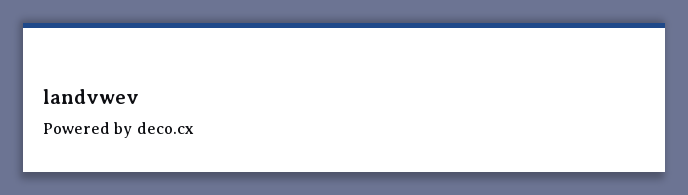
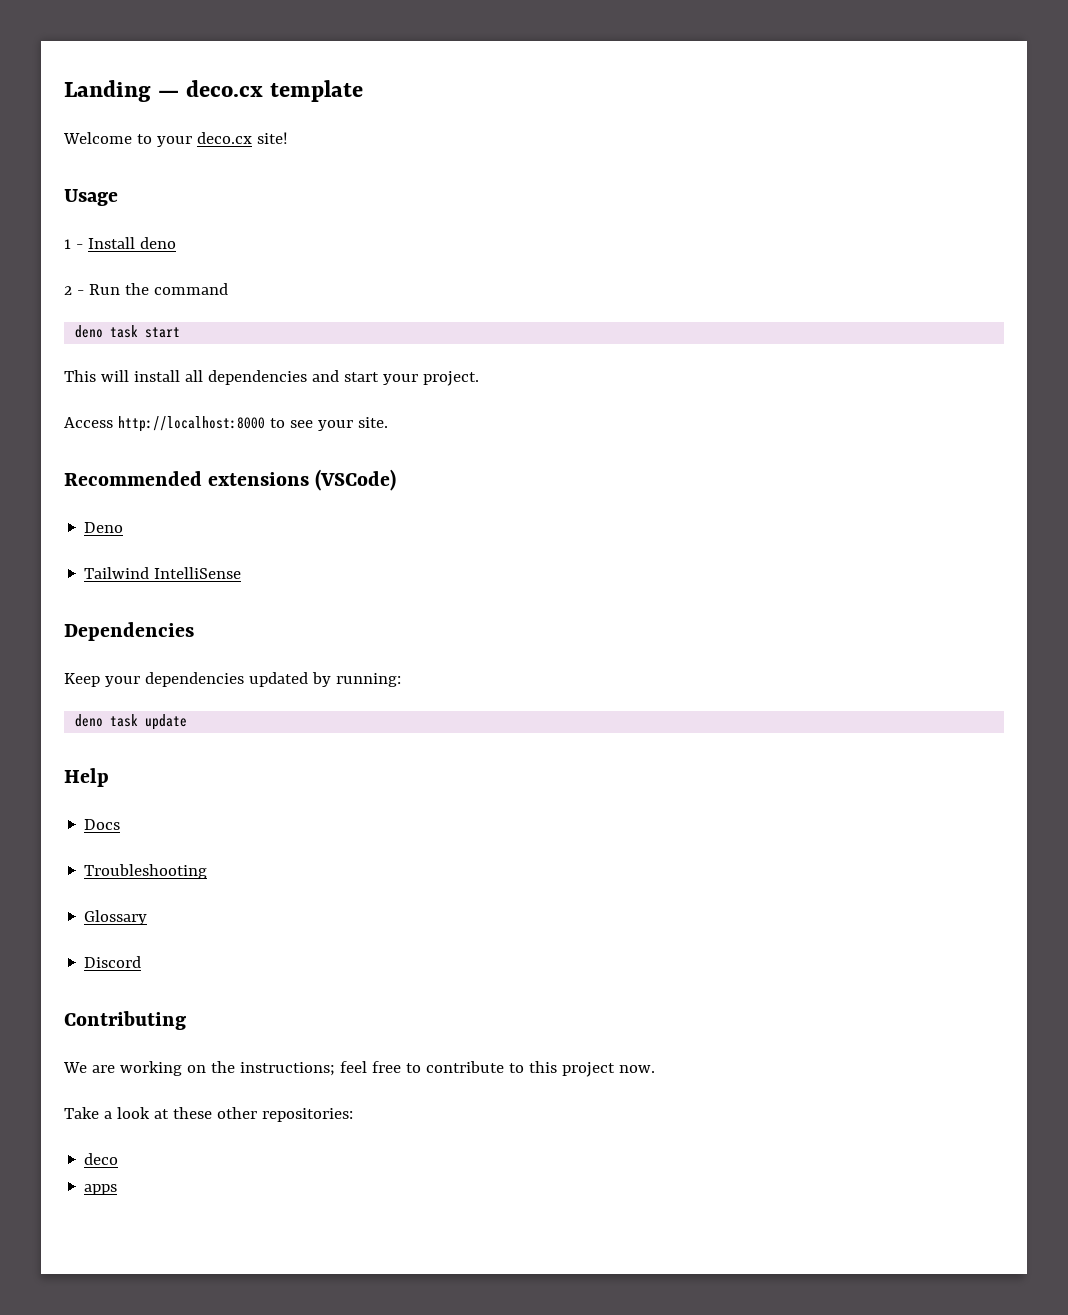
- landvwev
- Powered by deco.cx
+ Landing — deco.cx template
+ Welcome to your deco.cx site!
+ Usage
+ 1 - Install deno
+ 2 - Run the command
+ deno task start
+ This will install all dependencies and start your project.
+ Access http://localhost:8000 to see your site.
+ Recommended extensions (VSCode)
+ Deno
+ Tailwind IntelliSense
+ Dependencies
+ Keep your dependencies updated by running:
+ deno task update
+ Help
+ Docs
+ Troubleshooting
+ Glossary
+ Discord
+ Contributing
+ We are working on the instructions; feel free to contribute to this project now.
+ Take a look at these other repositories:
+ deco
+ apps

